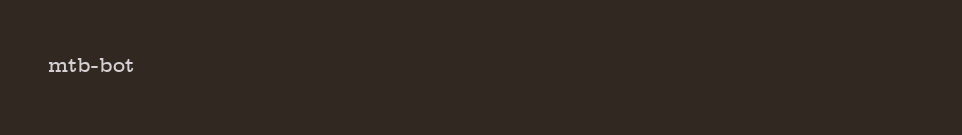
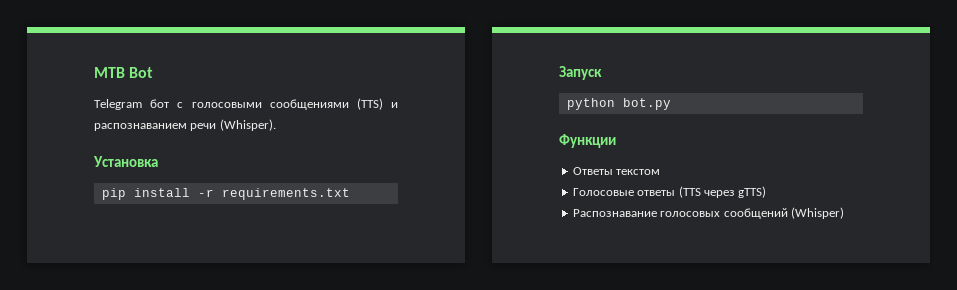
- mtb-bot
+ MTB Bot
+ Telegram бот с голосовыми сообщениями (TTS) и распознаванием речи (Whisper).
+ Установка
+ pip install -r requirements.txt
+ Запуск
+ python bot.py
+ Функции
+ Ответы текстом
+ Голосовые ответы (TTS через gTTS)
+ Распознавание голосовых сообщений (Whisper)

